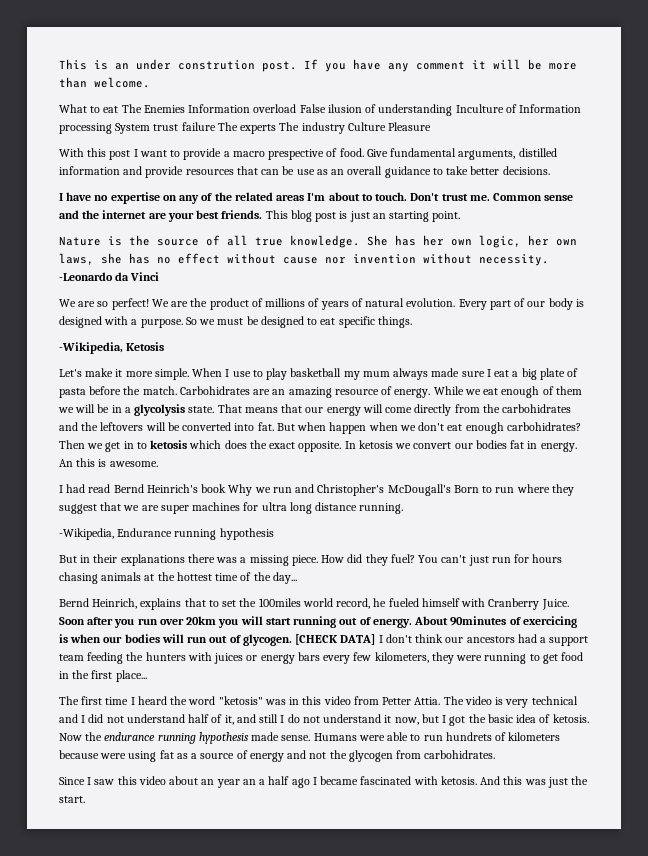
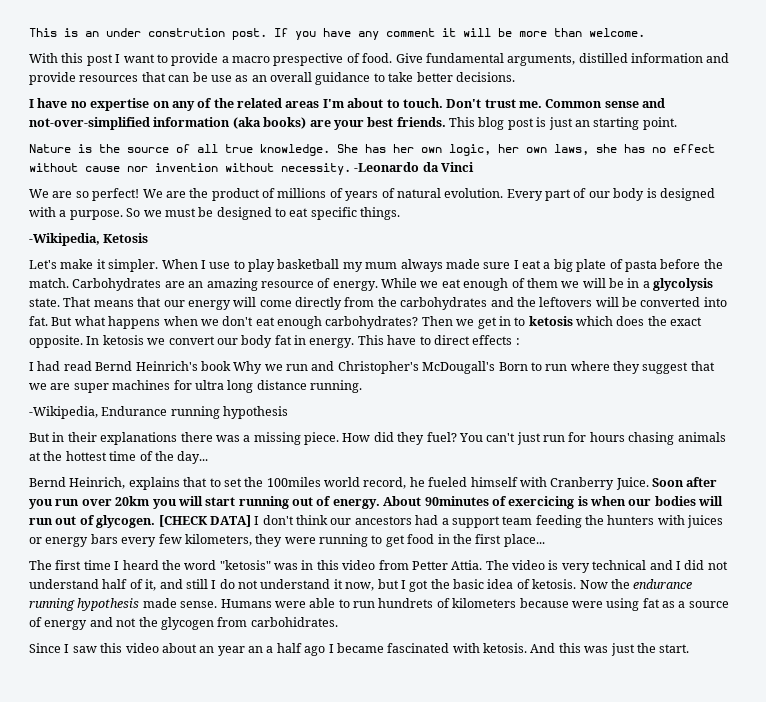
- What to eat The Enemies Information overload False ilusion of understanding Inculture of Information processing System trust failure The experts The industry Culture Pleasure
- Common sense and the internet are your best friends.
+ Common sense and not-over-simplified information (aka books) are your best friends.
- Let's make it more simple.
+ Let's make it simpler.
- Carbohidrates are an amazing resource of energy.
+ Carbohydrates are an amazing resource of energy.
- That means that our energy will come directly from the carbohidrates and the leftovers will be converted into fat.
+ That means that our energy will come directly from the carbohydrates and the leftovers will be converted into fat.
- But when happen when we don't eat enough carbohidrates?
+ But what happens when we don't eat enough carbohydrates?
- In ketosis we convert our bodies fat in energy.
+ In ketosis we convert our body fat in energy.
- An this is awesome.
+ This have to direct effects :

